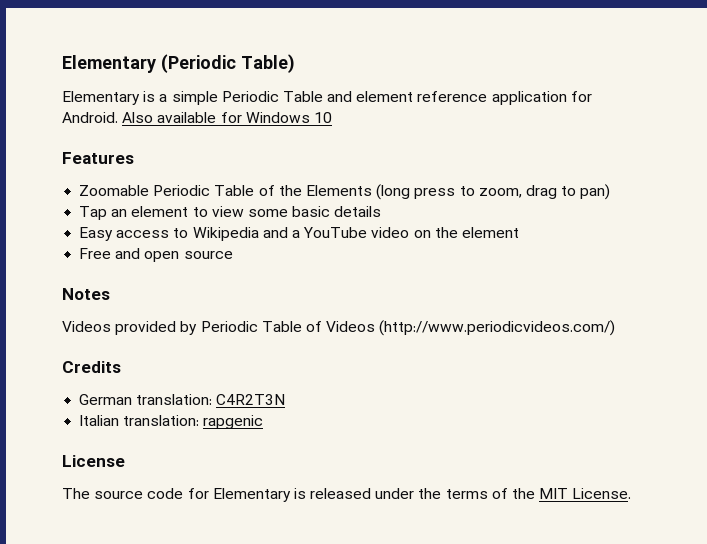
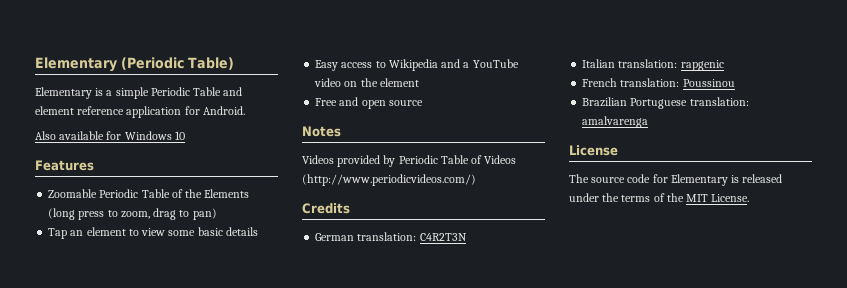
- Elementary is a simple Periodic Table and element reference application for Android. Also available for Windows 10
+ Elementary is a simple Periodic Table and element reference application for Android.
+ Also available for Windows 10
+ French translation: Poussinou
+ Brazilian Portuguese translation: amalvarenga

